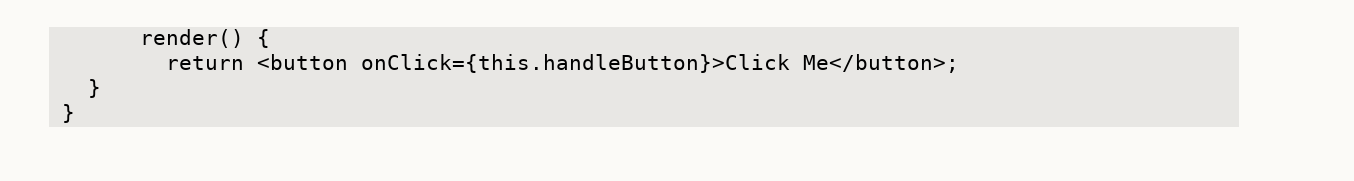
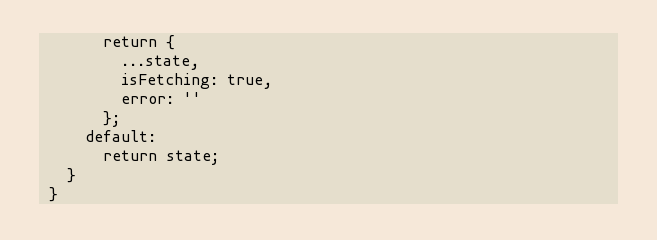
- render() {
+ return {
- return <button onClick={this.handleButton}>Click Me</button>;
+ ...state,
+ isFetching: true,
+ error: ''
+ };
+ default:
+ return state;

